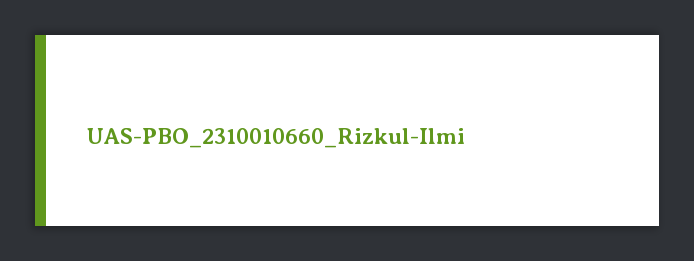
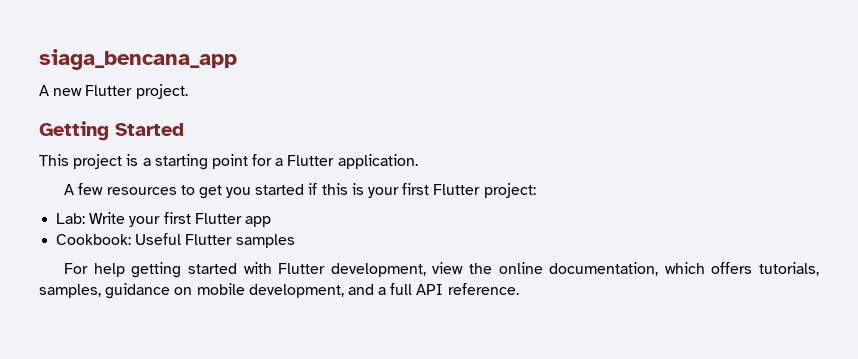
- UAS-PBO_2310010660_Rizkul-Ilmi
+ siaga_bencana_app
+ A new Flutter project.
+ Getting Started
+ This project is a starting point for a Flutter application.
+ A few resources to get you started if this is your first Flutter project:
+ Lab: Write your first Flutter app
+ Cookbook: Useful Flutter samples
+ For help getting started with Flutter development, view the online documentation, which offers tutorials, samples, guidance on mobile development, and a full API reference.

